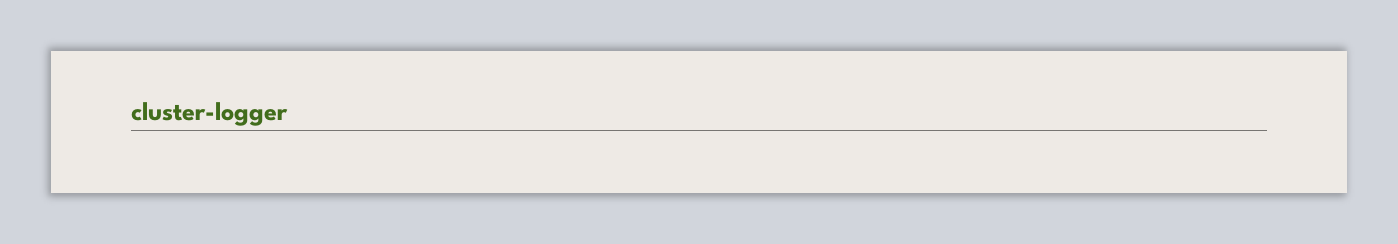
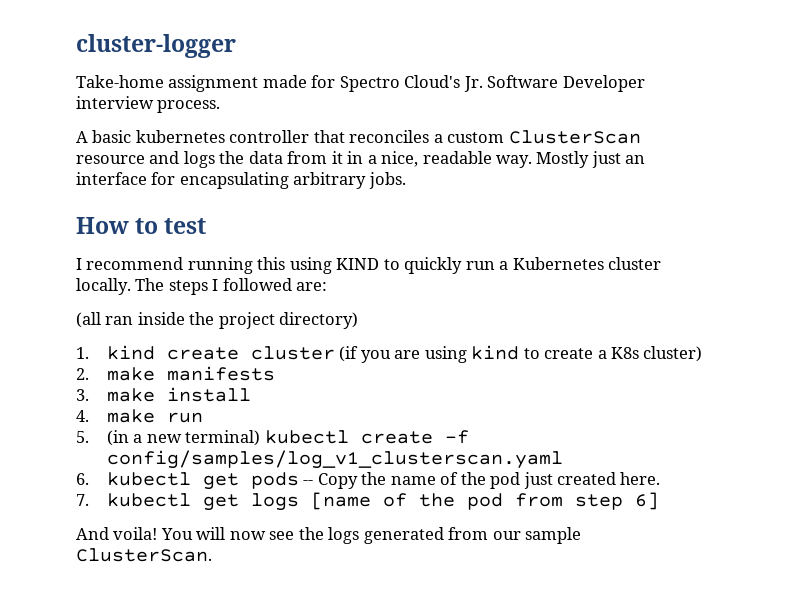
+ Take-home assignment made for Spectro Cloud's Jr. Software Developer interview process.
+ A basic kubernetes controller that reconciles a custom ClusterScan resource and logs the data from it in a nice, readable way. Mostly just an interface for encapsulating arbitrary jobs.
+ How to test
+ I recommend running this using KIND to quickly run a Kubernetes cluster locally. The steps I followed are:
+ (all ran inside the project directory)
+ 1. kind create cluster (if you are using kind to create a K8s cluster)
+ 2. make manifests
+ 3. make install
+ 4. make run
+ 5. (in a new terminal) kubectl create -f config/samples/log_v1_clusterscan.yaml
+ 6. kubectl get pods -- Copy the name of the pod just created here.
+ 7. kubectl get logs [name of the pod from step 6]
+ And voila! You will now see the logs generated from our sample ClusterScan.

